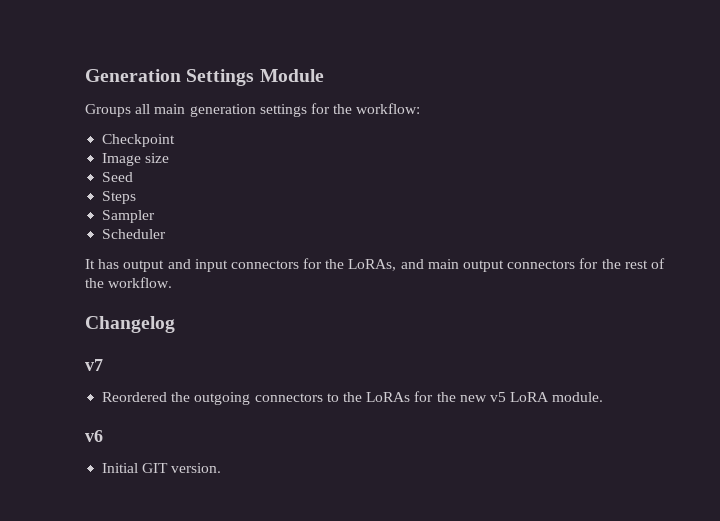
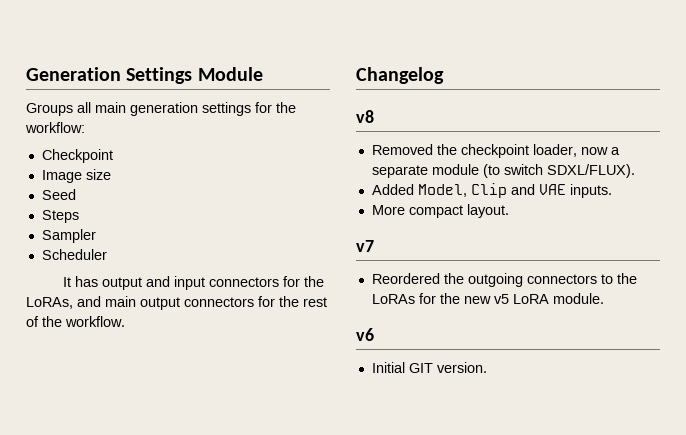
+ v8
+ Removed the checkpoint loader, now a separate module (to switch SDXL/FLUX).
+ Added Model, Clip and VAE inputs.
+ More compact layout.

